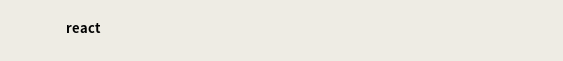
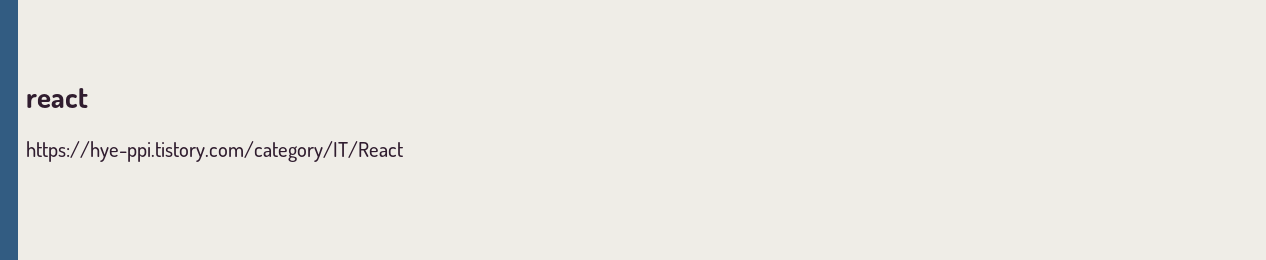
+ https://hye-ppi.tistory.com/category/IT/React

